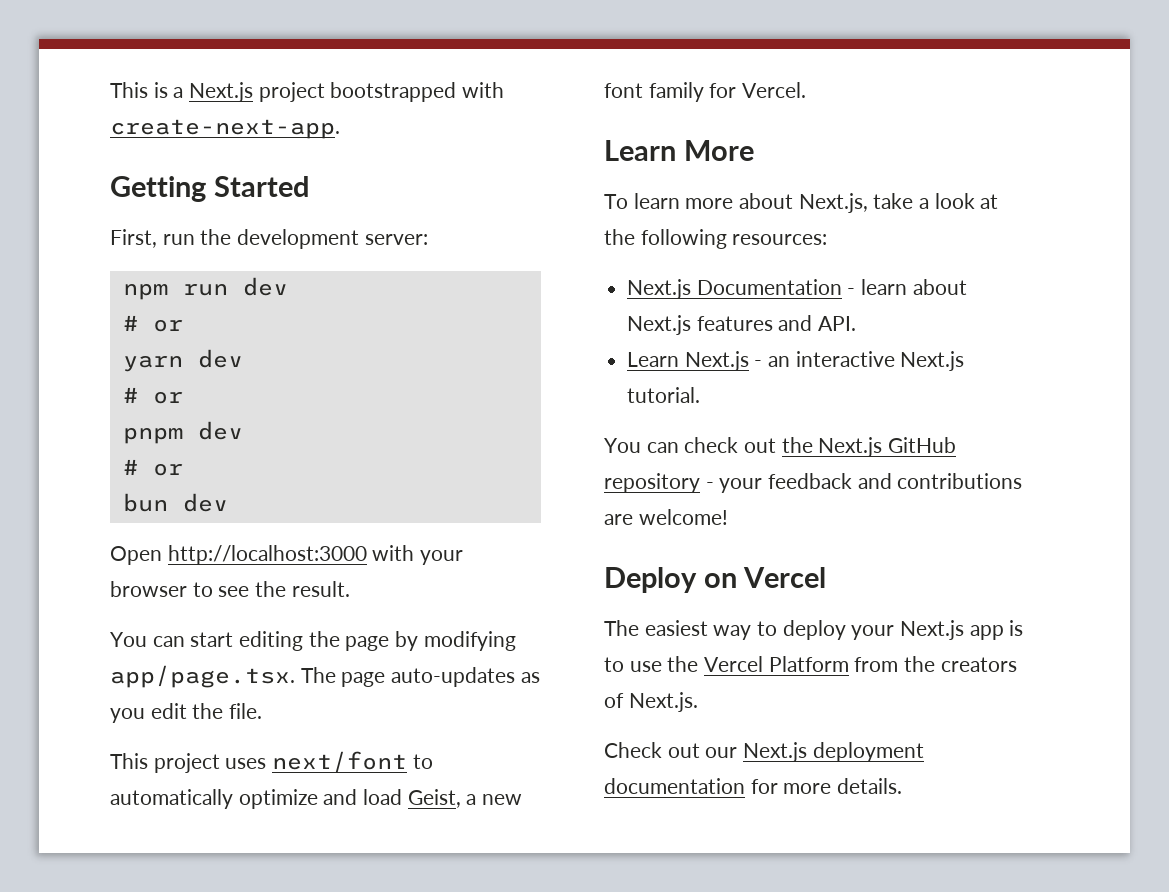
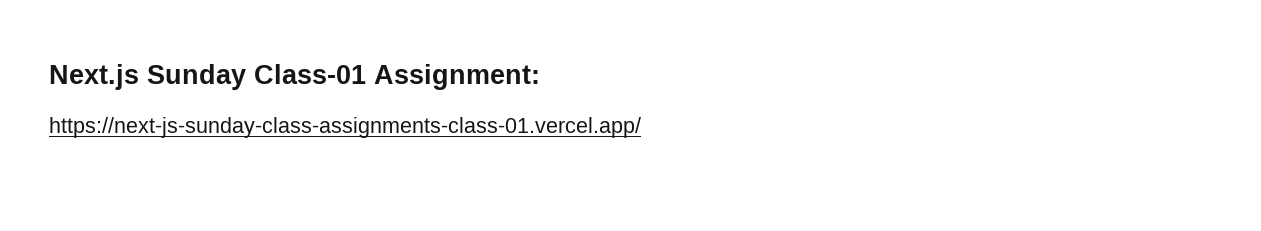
- This is a Next.js project bootstrapped with create-next-app.
- Getting Started
- First, run the development server:
- npm run dev
- # or
- yarn dev
- # or
- pnpm dev
- # or
- bun dev
- Open http://localhost:3000 with your browser to see the result.
- You can start editing the page by modifying app/page.tsx. The page auto-updates as you edit the file.
- This project uses next/font to automatically optimize and load Geist, a new font family for Vercel.
- Learn More
- To learn more about Next.js, take a look at the following resources:
- Next.js Documentation - learn about Next.js features and API.
- Learn Next.js - an interactive Next.js tutorial.
- You can check out the Next.js GitHub repository - your feedback and contributions are welcome!
- Deploy on Vercel
- The easiest way to deploy your Next.js app is to use the Vercel Platform from the creators of Next.js.
- Check out our Next.js deployment documentation for more details.
+ Next.js Sunday Class-01 Assignment:
+ https://next-js-sunday-class-assignments-class-01.vercel.app/

